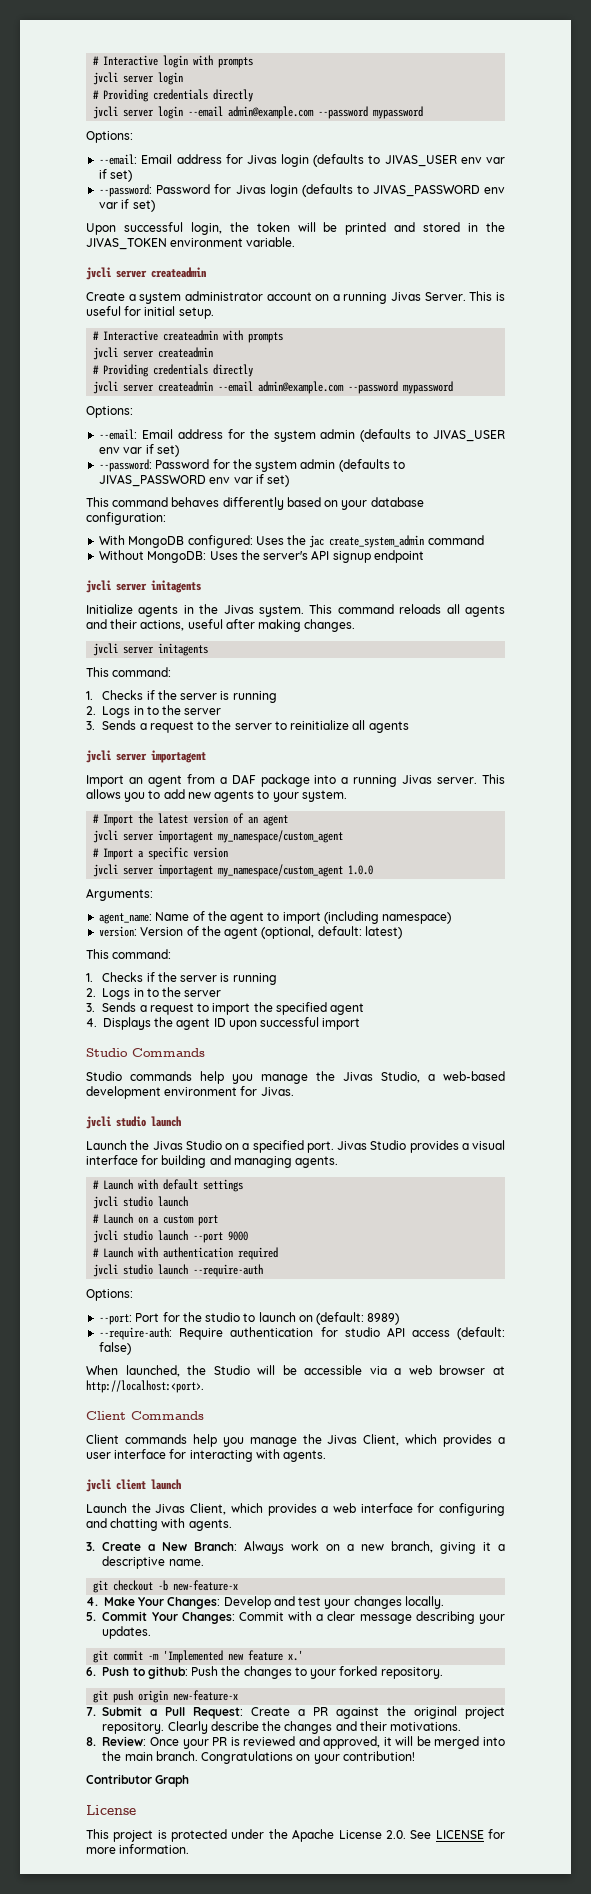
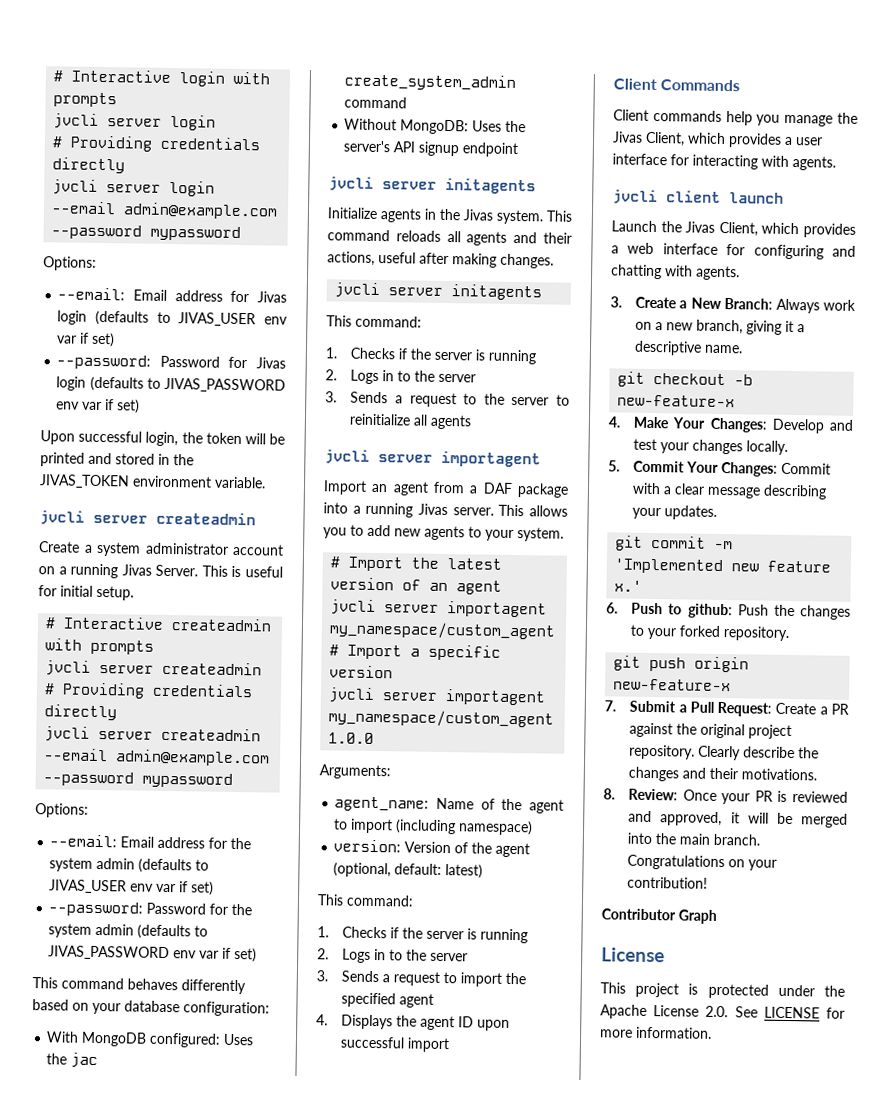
- Studio Commands
- Studio commands help you manage the Jivas Studio, a web-based development environment for Jivas.
- jvcli studio launch
- Launch the Jivas Studio on a specified port. Jivas Studio provides a visual interface for building and managing agents.
- # Launch with default settings
- jvcli studio launch
- # Launch on a custom port
- jvcli studio launch --port 9000
- # Launch with authentication required
- jvcli studio launch --require-auth
- Options:
- --port: Port for the studio to launch on (default: 8989)
- --require-auth: Require authentication for studio API access (default: false)
- When launched, the Studio will be accessible via a web browser at http://localhost:<port>.

